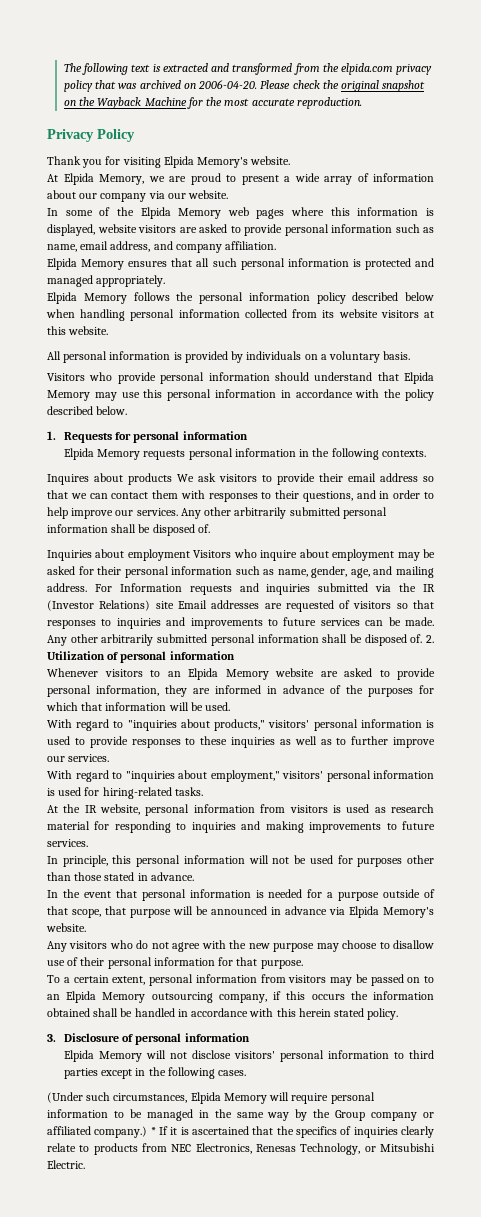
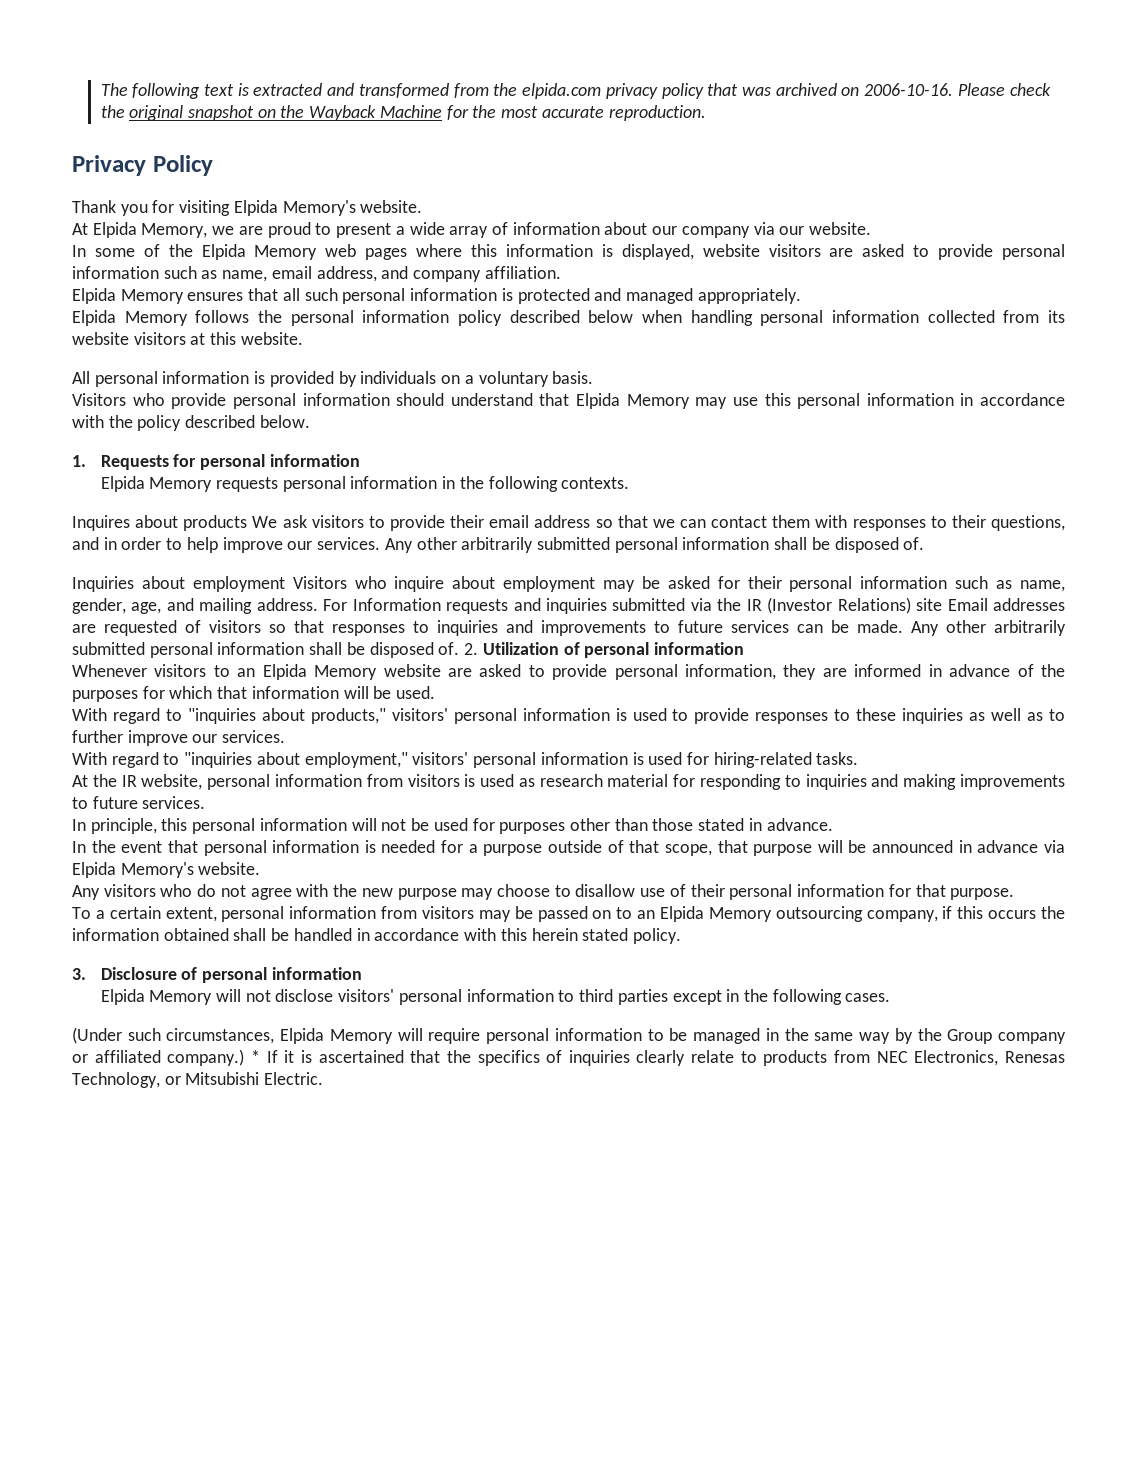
- The following text is extracted and transformed from the elpida.com privacy policy that was archived on 2006-04-20.
+ The following text is extracted and transformed from the elpida.com privacy policy that was archived on 2006-10-16.

